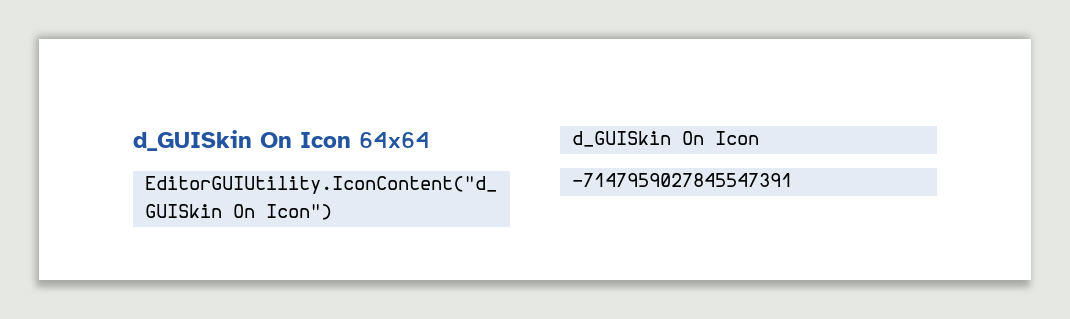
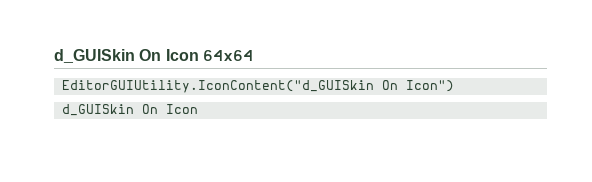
- -7147959027845547391

